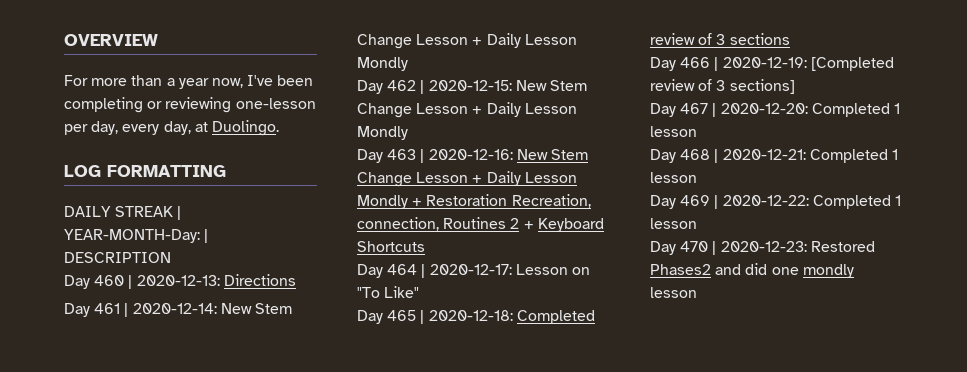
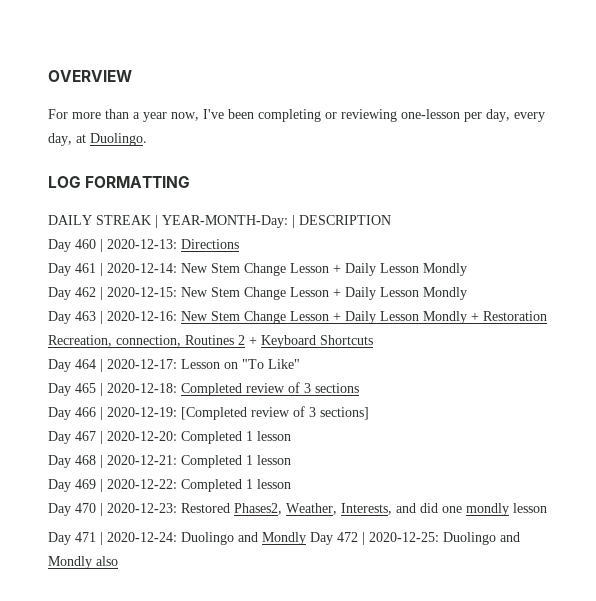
- Day 470 | 2020-12-23: Restored Phases2 and did one mondly lesson
+ Day 470 | 2020-12-23: Restored Phases2, Weather, Interests, and did one mondly lesson
+ Day 471 | 2020-12-24: Duolingo and Mondly Day 472 | 2020-12-25: Duolingo and Mondly also

